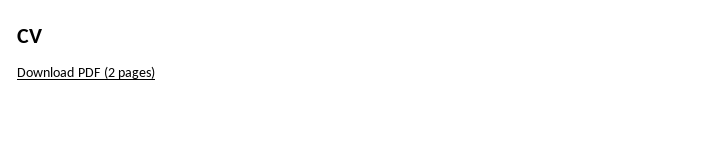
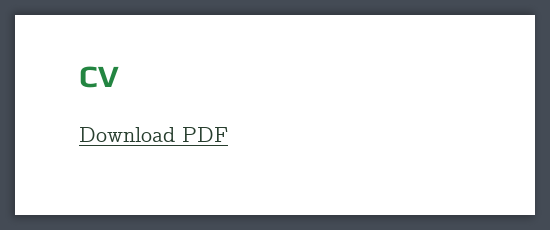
- Download PDF (2 pages)
+ Download PDF

